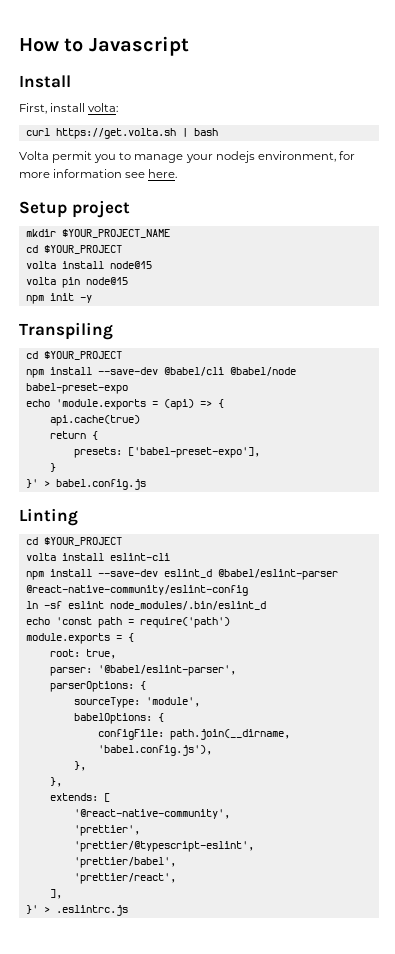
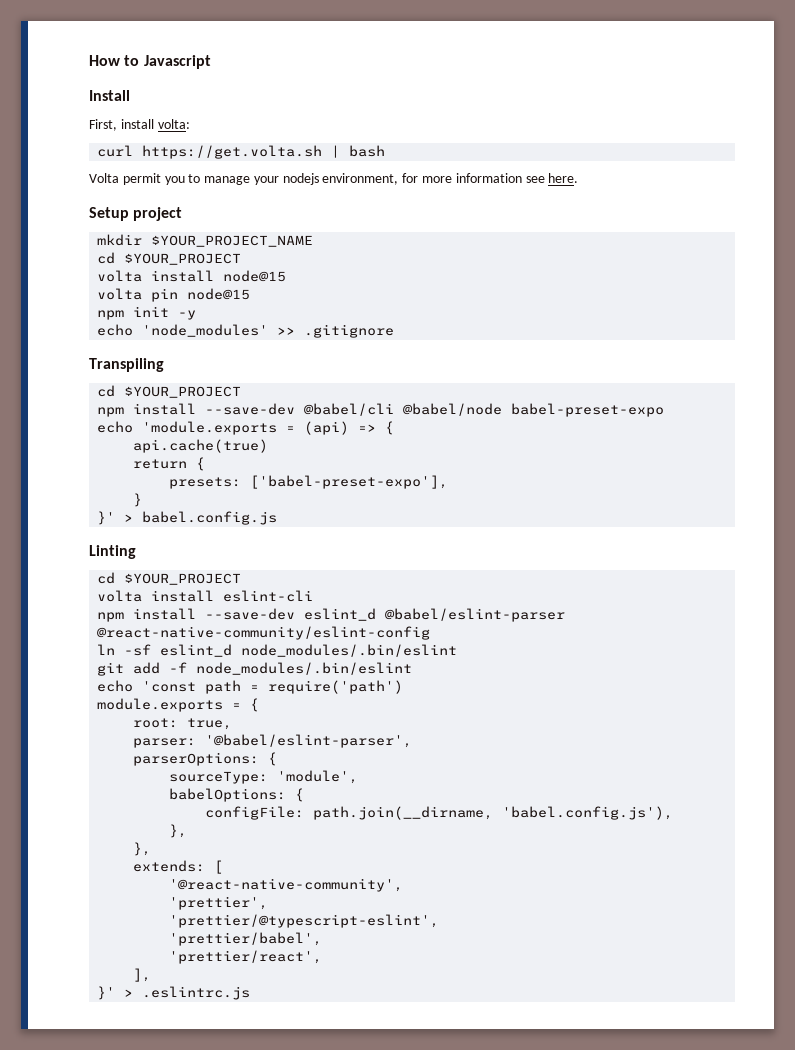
+ echo 'node_modules' >> .gitignore
- ln -sf eslint node_modules/.bin/eslint_d
+ ln -sf eslint_d node_modules/.bin/eslint
+ git add -f node_modules/.bin/eslint

